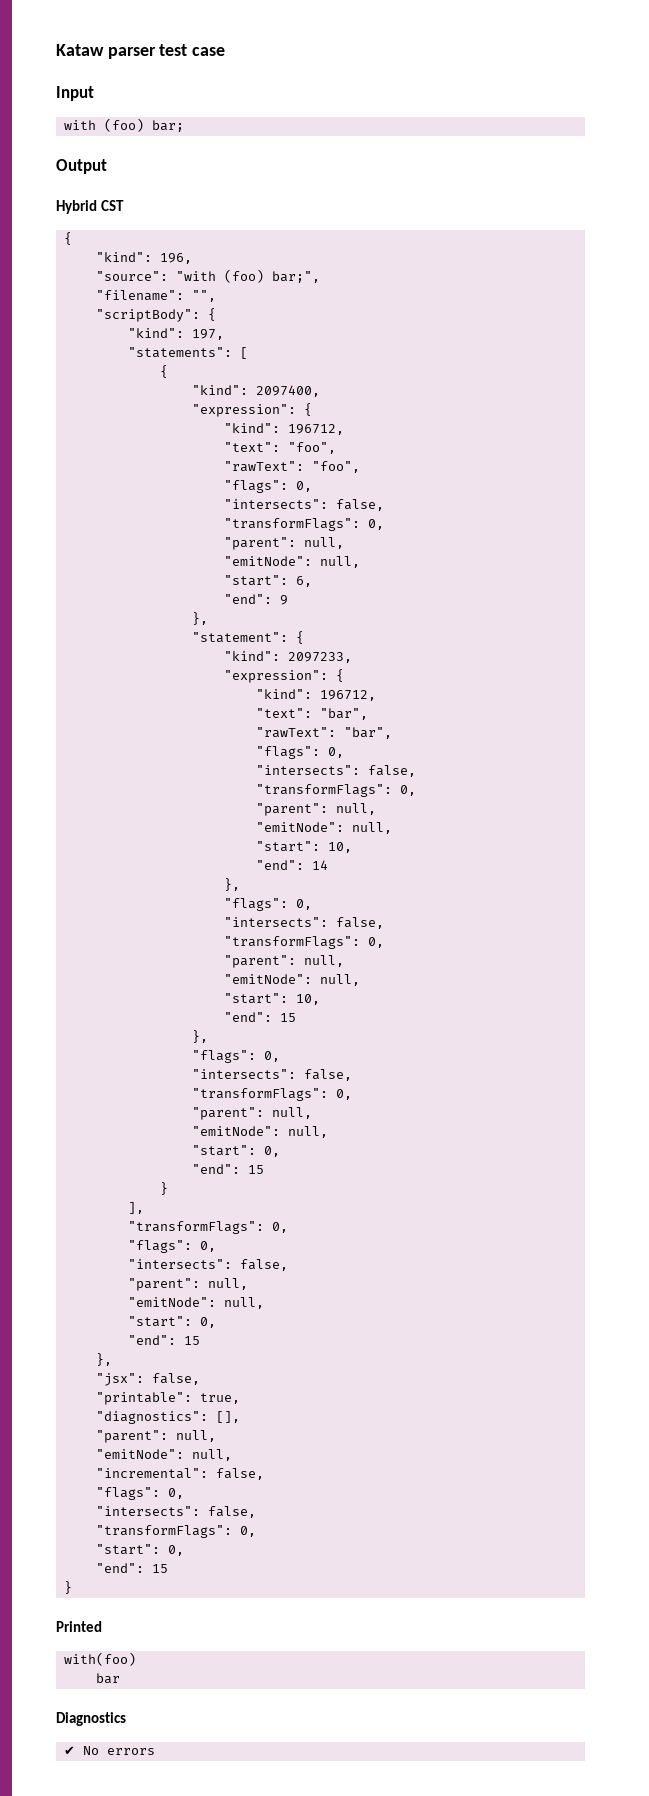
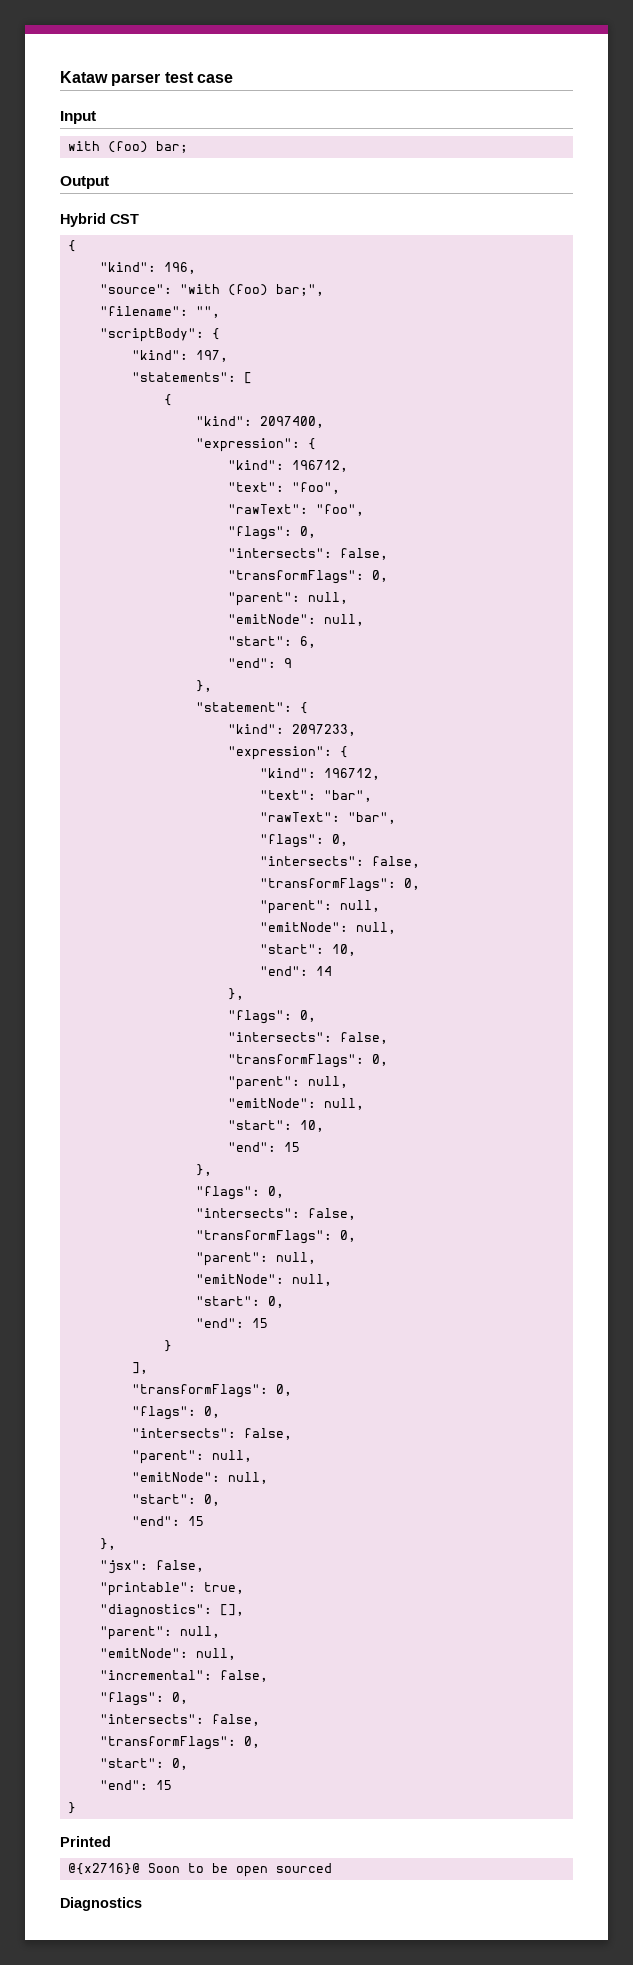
- with(foo)
- bar
+ @{x2716}@ Soon to be open sourced
  Diagnostics
- ✔ No errors

